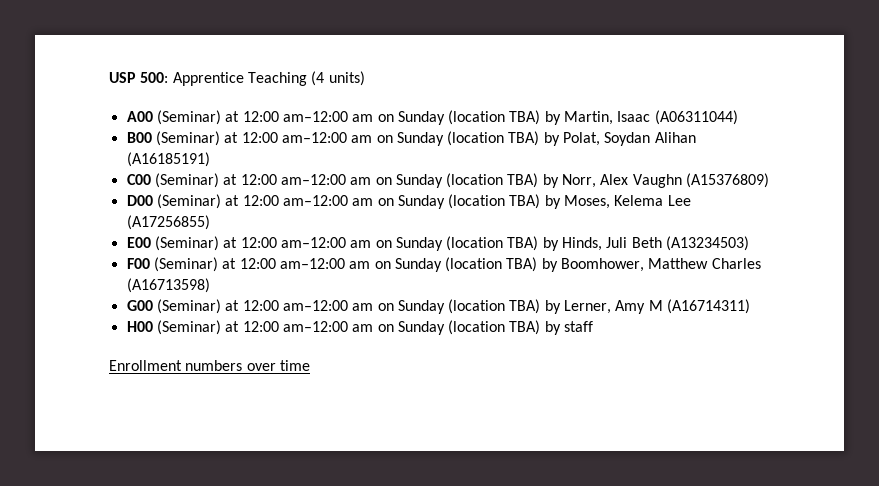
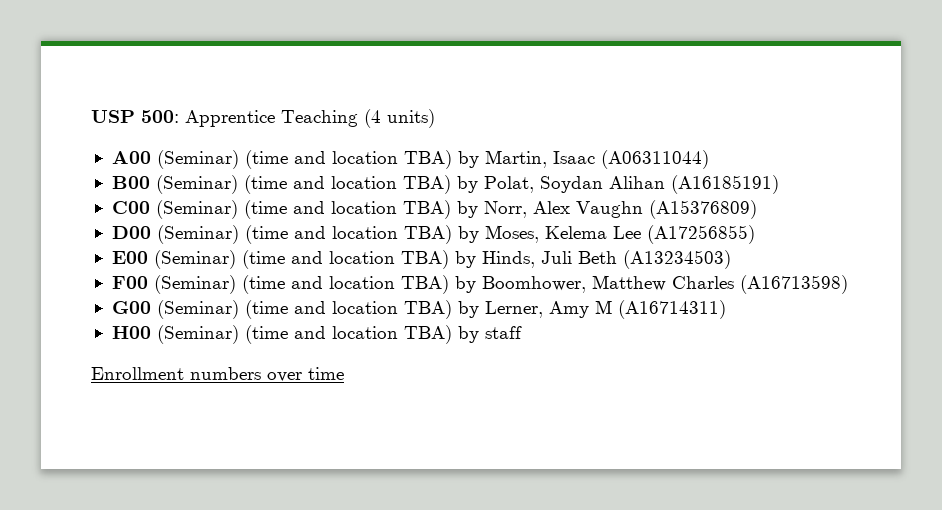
- A00 (Seminar) at 12:00 am–12:00 am on Sunday (location TBA) by Martin, Isaac (A06311044)
+ A00 (Seminar) (time and location TBA) by Martin, Isaac (A06311044)
- B00 (Seminar) at 12:00 am–12:00 am on Sunday (location TBA) by Polat, Soydan Alihan (A16185191)
+ B00 (Seminar) (time and location TBA) by Polat, Soydan Alihan (A16185191)
- C00 (Seminar) at 12:00 am–12:00 am on Sunday (location TBA) by Norr, Alex Vaughn (A15376809)
+ C00 (Seminar) (time and location TBA) by Norr, Alex Vaughn (A15376809)
- D00 (Seminar) at 12:00 am–12:00 am on Sunday (location TBA) by Moses, Kelema Lee (A17256855)
+ D00 (Seminar) (time and location TBA) by Moses, Kelema Lee (A17256855)
- E00 (Seminar) at 12:00 am–12:00 am on Sunday (location TBA) by Hinds, Juli Beth (A13234503)
+ E00 (Seminar) (time and location TBA) by Hinds, Juli Beth (A13234503)
- F00 (Seminar) at 12:00 am–12:00 am on Sunday (location TBA) by Boomhower, Matthew Charles (A16713598)
+ F00 (Seminar) (time and location TBA) by Boomhower, Matthew Charles (A16713598)
- G00 (Seminar) at 12:00 am–12:00 am on Sunday (location TBA) by Lerner, Amy M (A16714311)
+ G00 (Seminar) (time and location TBA) by Lerner, Amy M (A16714311)
- H00 (Seminar) at 12:00 am–12:00 am on Sunday (location TBA) by staff
+ H00 (Seminar) (time and location TBA) by staff

